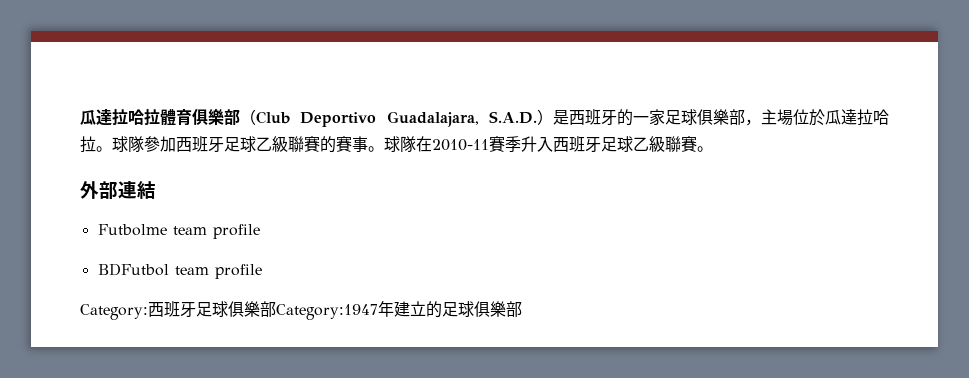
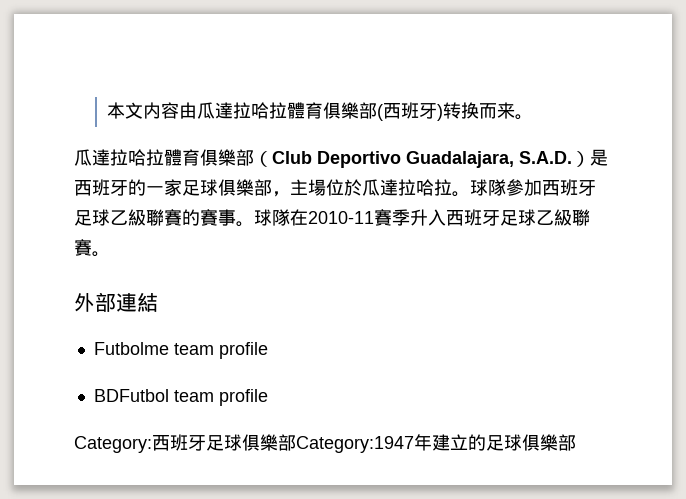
+ 本文内容由瓜達拉哈拉體育俱樂部(西班牙)转换而来。

